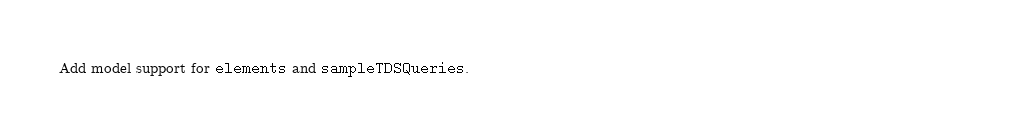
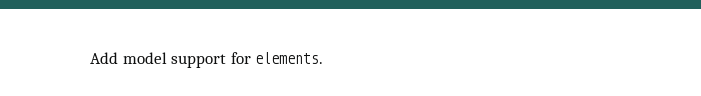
- Add model support for elements and sampleTDSQueries.
+ Add model support for elements.

